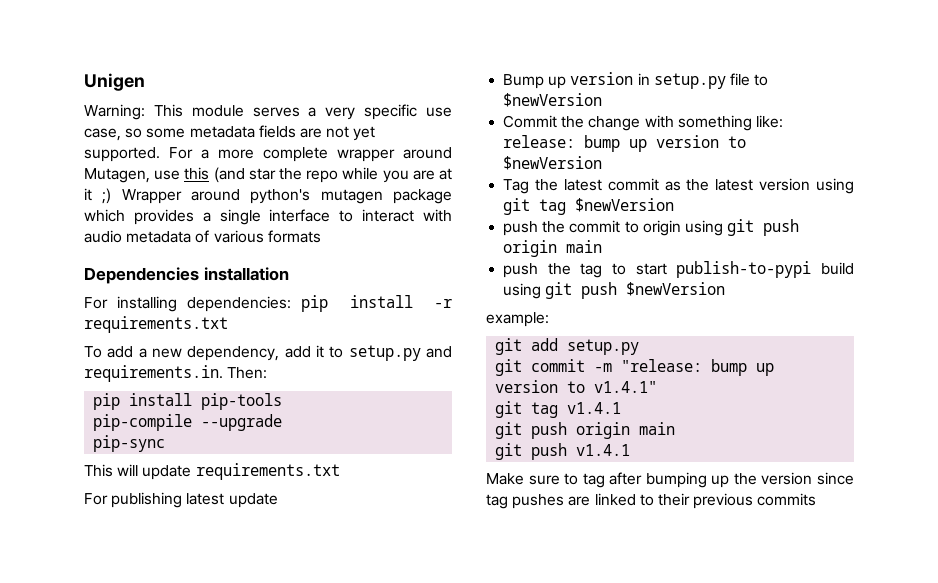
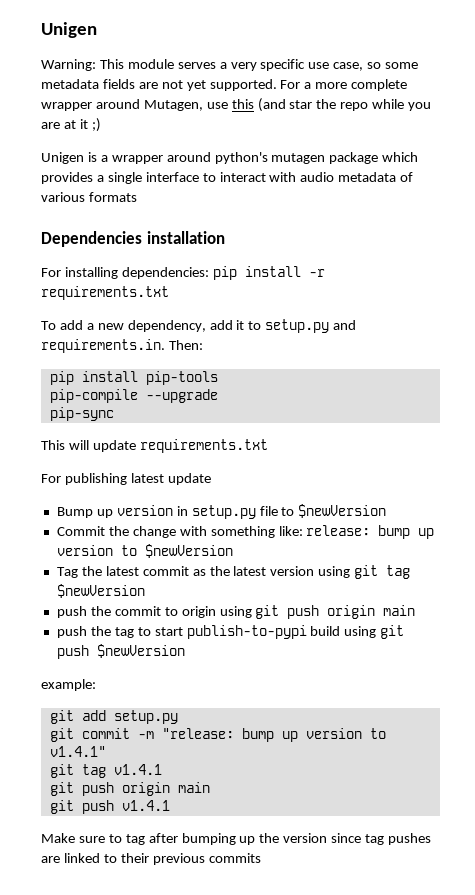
- For a more complete wrapper around Mutagen, use this (and star the repo while you are at it ;) Wrapper around python's mutagen package which provides a single interface to interact with audio metadata of various formats
+ For a more complete wrapper around Mutagen, use this (and star the repo while you are at it ;)
+ Unigen is a wrapper around python's mutagen package which provides a single interface to interact with audio metadata of various formats

